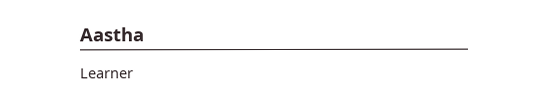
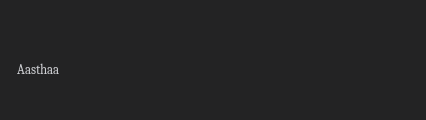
- Aastha
- Learner
+ Aasthaa

